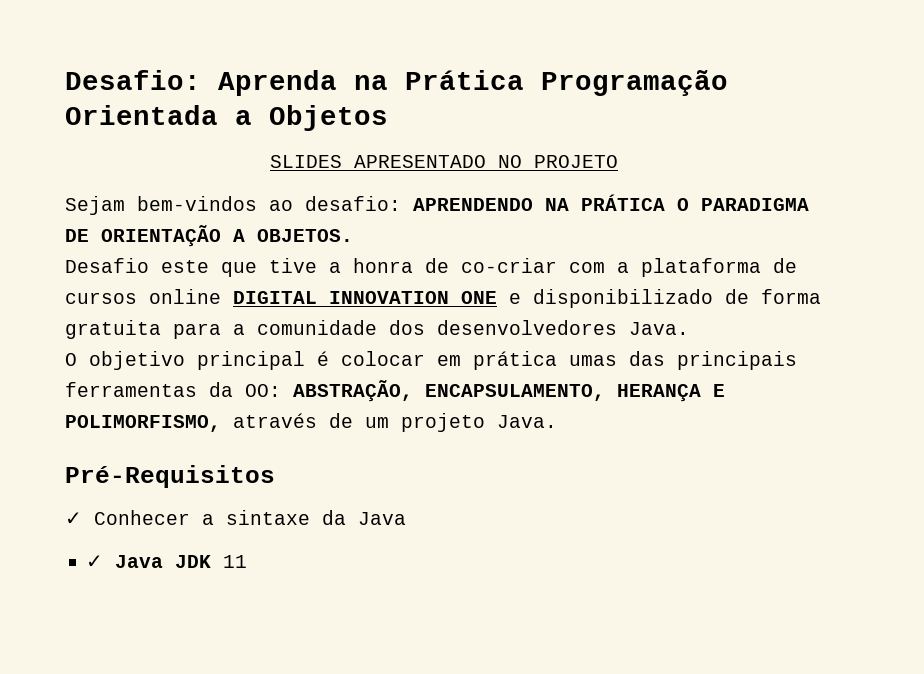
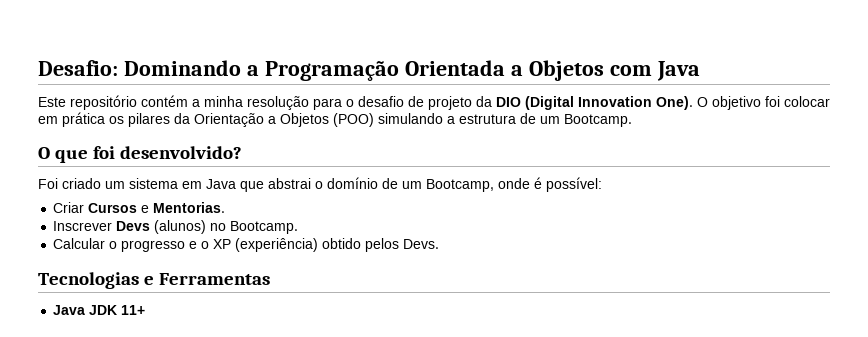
- Desafio: Aprenda na Prática Programação Orientada a Objetos
- SLIDES APRESENTADO NO PROJETO
- Sejam bem-vindos ao desafio: APRENDENDO NA PRÁTICA O PARADIGMA DE ORIENTAÇÃO A OBJETOS.
- Desafio este que tive a honra de co-criar com a plataforma de cursos online DIGITAL INNOVATION ONE e disponibilizado de forma gratuita para a comunidade dos desenvolvedores Java.
- O objetivo principal é colocar em prática umas das principais ferramentas da OO: ABSTRAÇÃO, ENCAPSULAMENTO, HERANÇA E POLIMORFISMO, através de um projeto Java.
- Pré-Requisitos
- ✓ Conhecer a sintaxe da Java
- ✓ Java JDK 11
+ Desafio: Dominando a Programação Orientada a Objetos com Java
+ Este repositório contém a minha resolução para o desafio de projeto da DIO (Digital Innovation One). O objetivo foi colocar em prática os pilares da Orientação a Objetos (POO) simulando a estrutura de um Bootcamp.
+ O que foi desenvolvido?
+ Foi criado um sistema em Java que abstrai o domínio de um Bootcamp, onde é possível:
+ Criar Cursos e Mentorias.
+ Inscrever Devs (alunos) no Bootcamp.
+ Calcular o progresso e o XP (experiência) obtido pelos Devs.
+ Tecnologias e Ferramentas
+ Java JDK 11+

